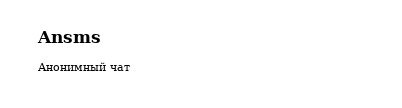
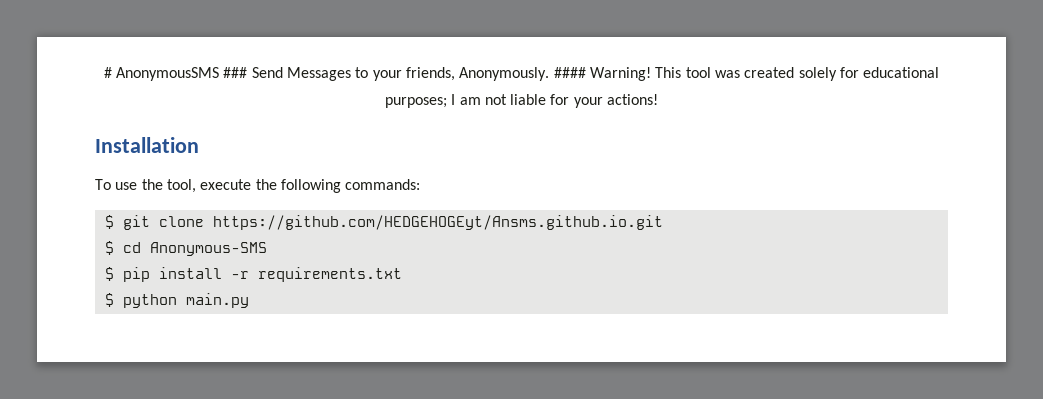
- Ansms
- Анонимный чат
+ # AnonymousSMS ### Send Messages to your friends, Anonymously. #### Warning! This tool was created solely for educational purposes; I am not liable for your actions!
+ Installation
+ To use the tool, execute the following commands:
+ $ git clone https://github.com/HEDGEHOGEyt/Ansms.github.io.git
+ $ cd Anonymous-SMS
+ $ pip install -r requirements.txt
+ $ python main.py

